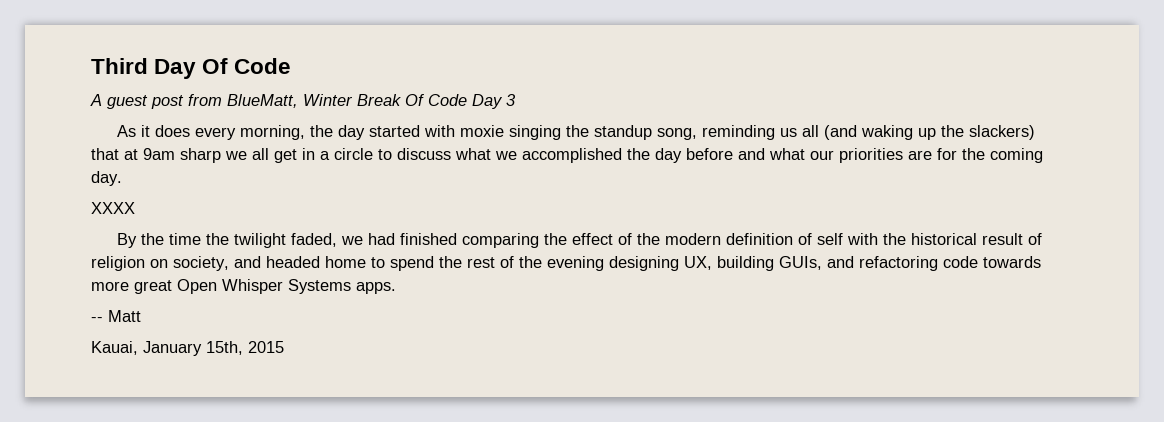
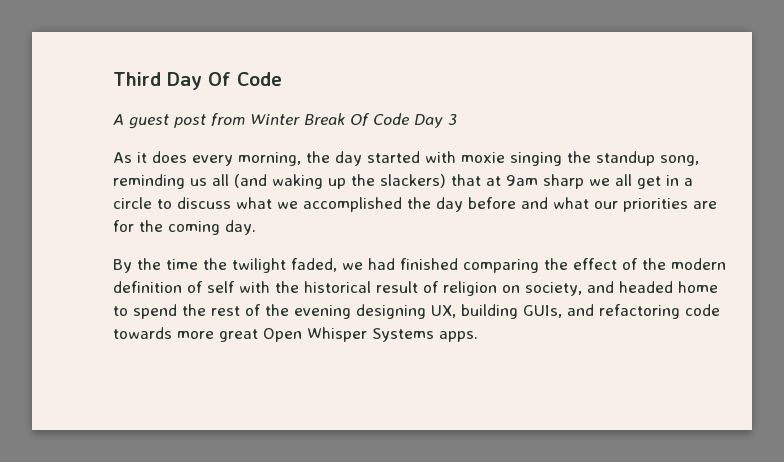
- A guest post from BlueMatt, Winter Break Of Code Day 3
+ A guest post from Winter Break Of Code Day 3
- XXXX
- -- Matt
- Kauai, January 15th, 2015

